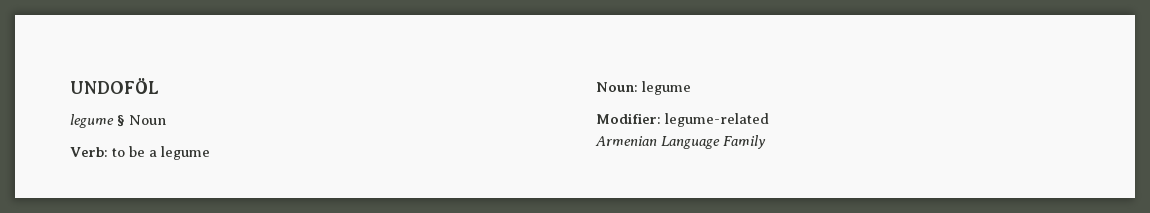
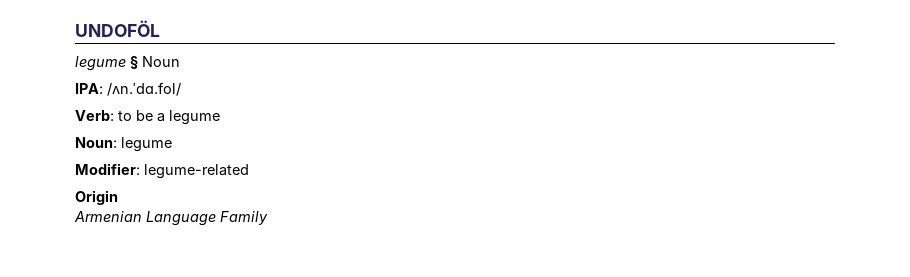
+ IPA: /ʌn.ˈdɑ.fol/
+ Origin

